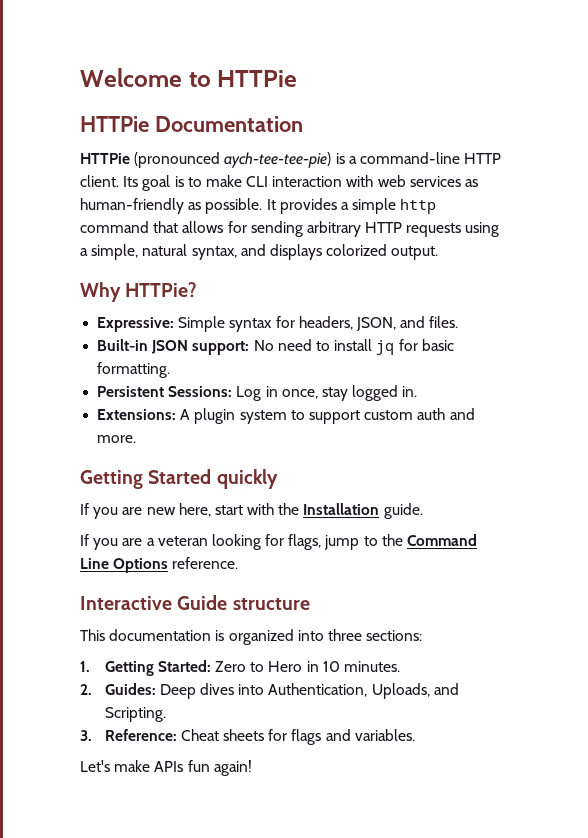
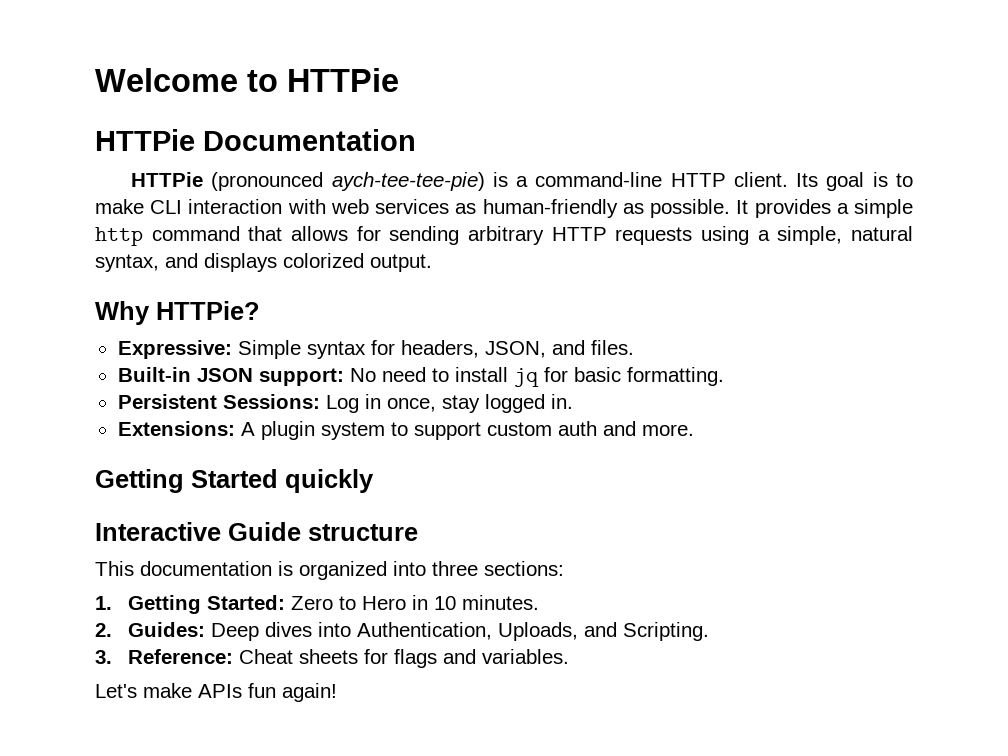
- If you are new here, start with the Installation guide.
- If you are a veteran looking for flags, jump to the Command Line Options reference.

